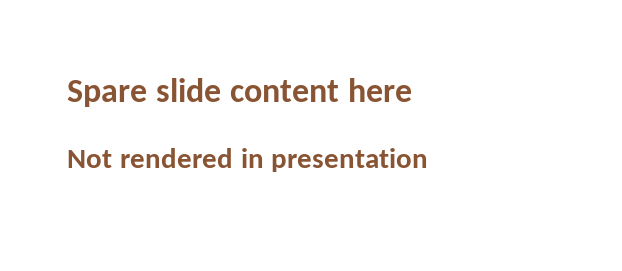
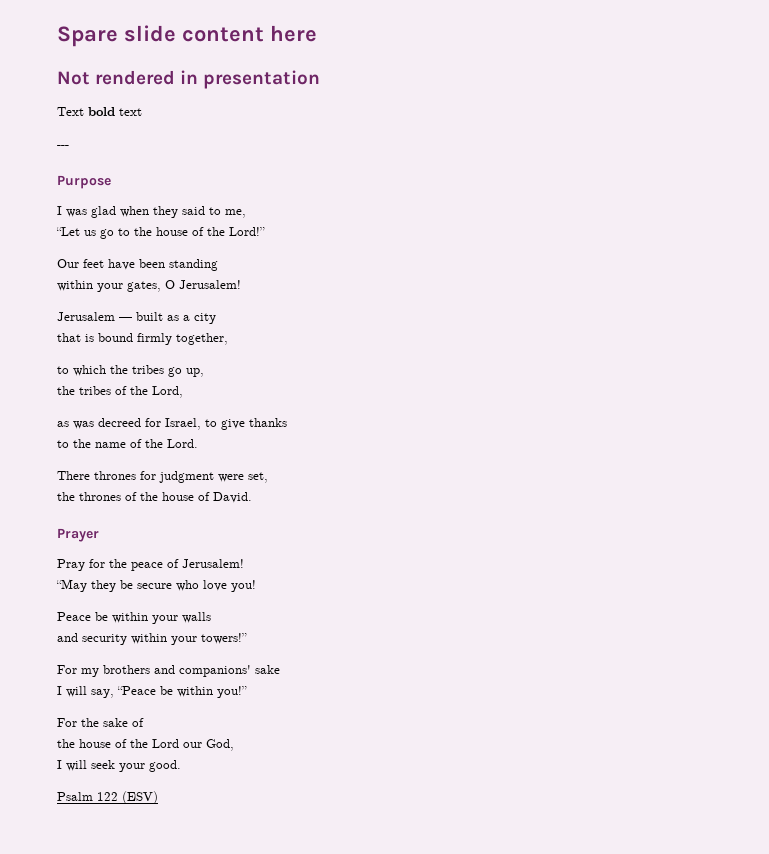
+ Text bold text
+ ---
+ Purpose
+ I was glad when they said to me,
+ “Let us go to the house of the Lord!”
+ Our feet have been standing
+ within your gates, O Jerusalem!
+ Jerusalem — built as a city
+ that is bound firmly together,
+ to which the tribes go up,
+ the tribes of the Lord,
+ as was decreed for Israel, to give thanks
+ to the name of the Lord.
+ There thrones for judgment were set,
+ the thrones of the house of David.
+ Prayer
+ Pray for the peace of Jerusalem!
+ “May they be secure who love you!
+ Peace be within your walls
+ and security within your towers!”
+ For my brothers and companions' sake
+ I will say, “Peace be within you!”
+ For the sake of
+ the house of the Lord our God,
+ I will seek your good.
+ Psalm 122 (ESV)

